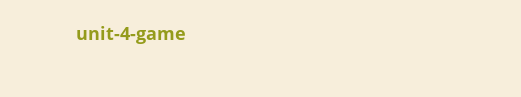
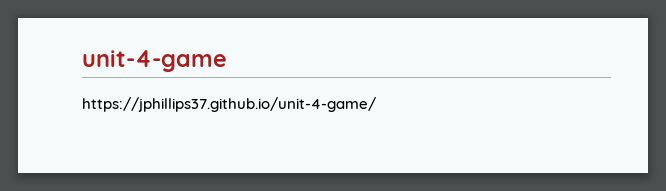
+ https://jphillips37.github.io/unit-4-game/

